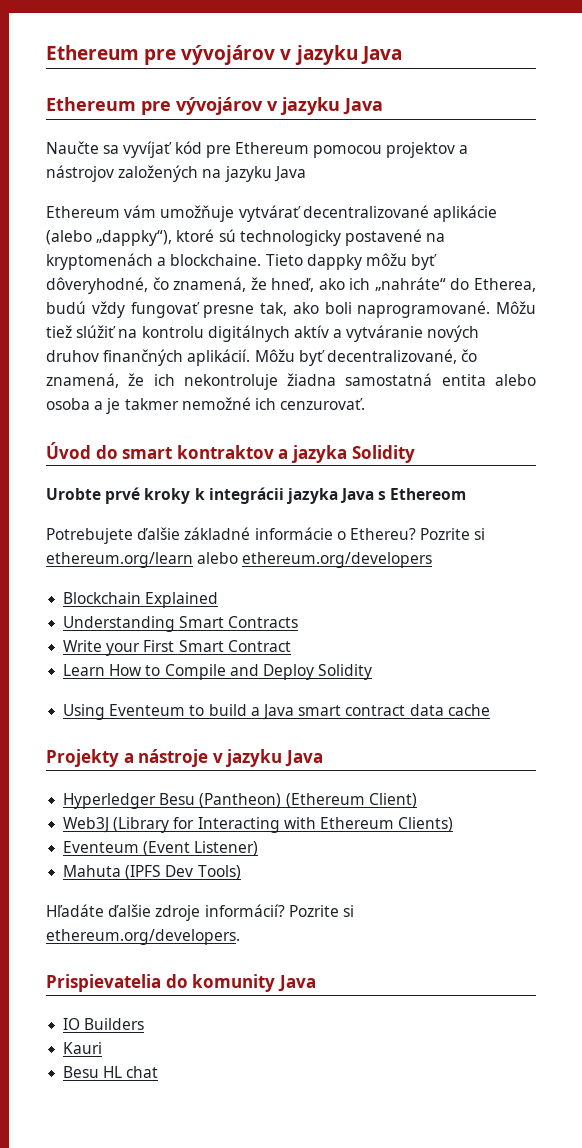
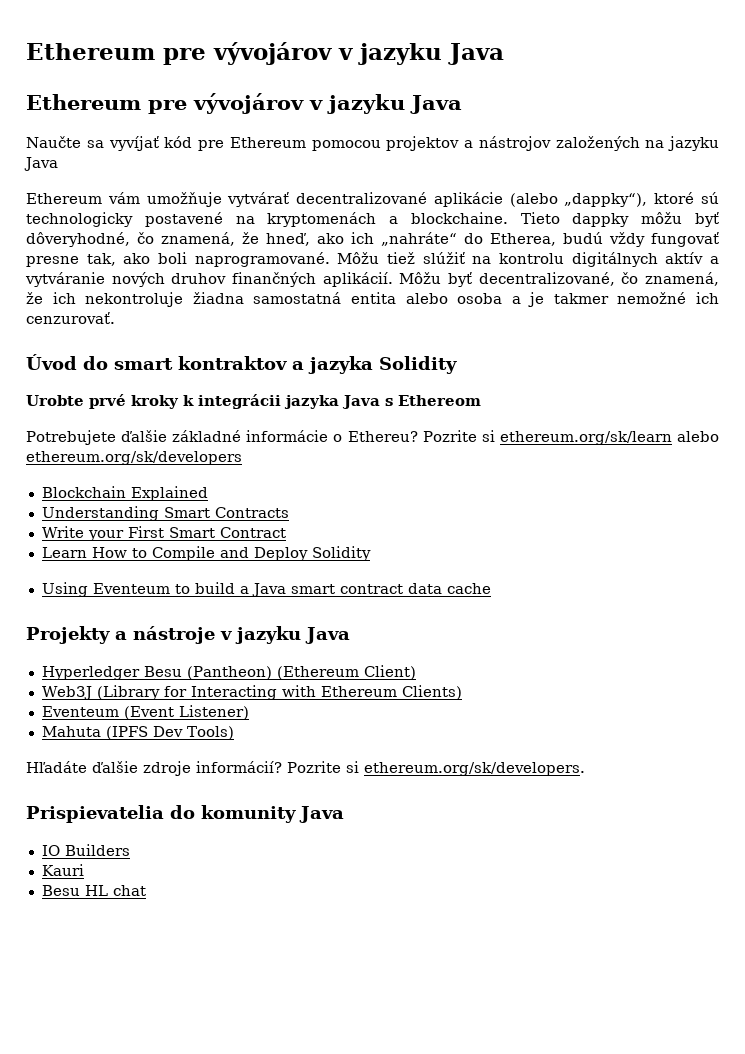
- Pozrite si ethereum.org/learn alebo ethereum.org/developers
+ Pozrite si ethereum.org/sk/learn alebo ethereum.org/sk/developers
- Pozrite si ethereum.org/developers.
+ Pozrite si ethereum.org/sk/developers.

